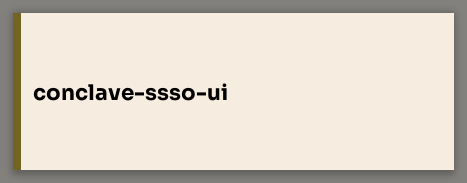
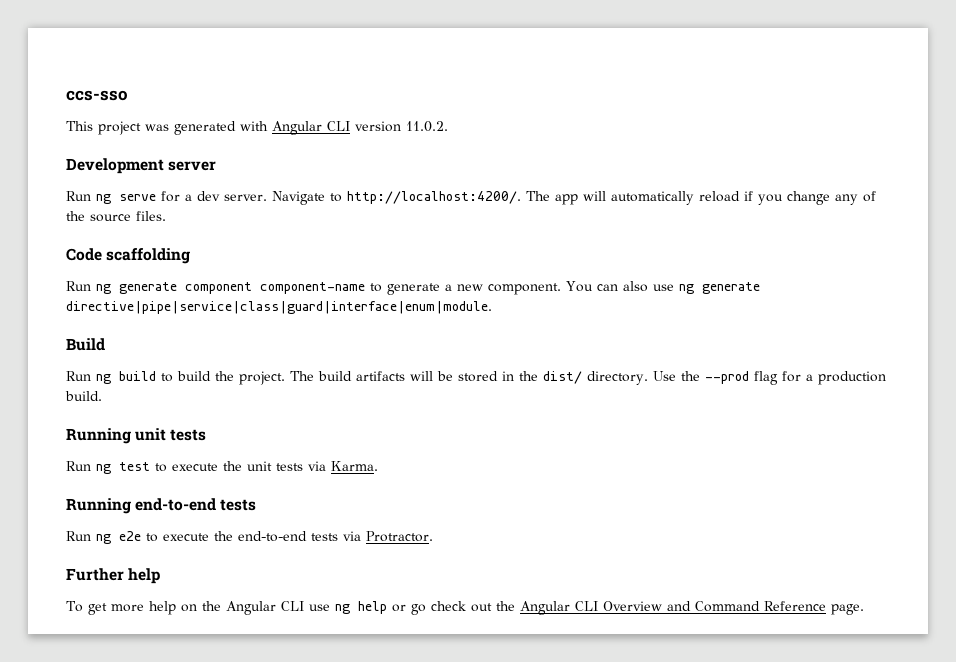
- conclave-ssso-ui
+ ccs-sso
+ This project was generated with Angular CLI version 11.0.2.
+ Development server
+ Run ng serve for a dev server. Navigate to http://localhost:4200/. The app will automatically reload if you change any of the source files.
+ Code scaffolding
+ Run ng generate component component-name to generate a new component. You can also use ng generate directive|pipe|service|class|guard|interface|enum|module.
+ Build
+ Run ng build to build the project. The build artifacts will be stored in the dist/ directory. Use the --prod flag for a production build.
+ Running unit tests
+ Run ng test to execute the unit tests via Karma.
+ Running end-to-end tests
+ Run ng e2e to execute the end-to-end tests via Protractor.
+ Further help
+ To get more help on the Angular CLI use ng help or go check out the Angular CLI Overview and Command Reference page.

